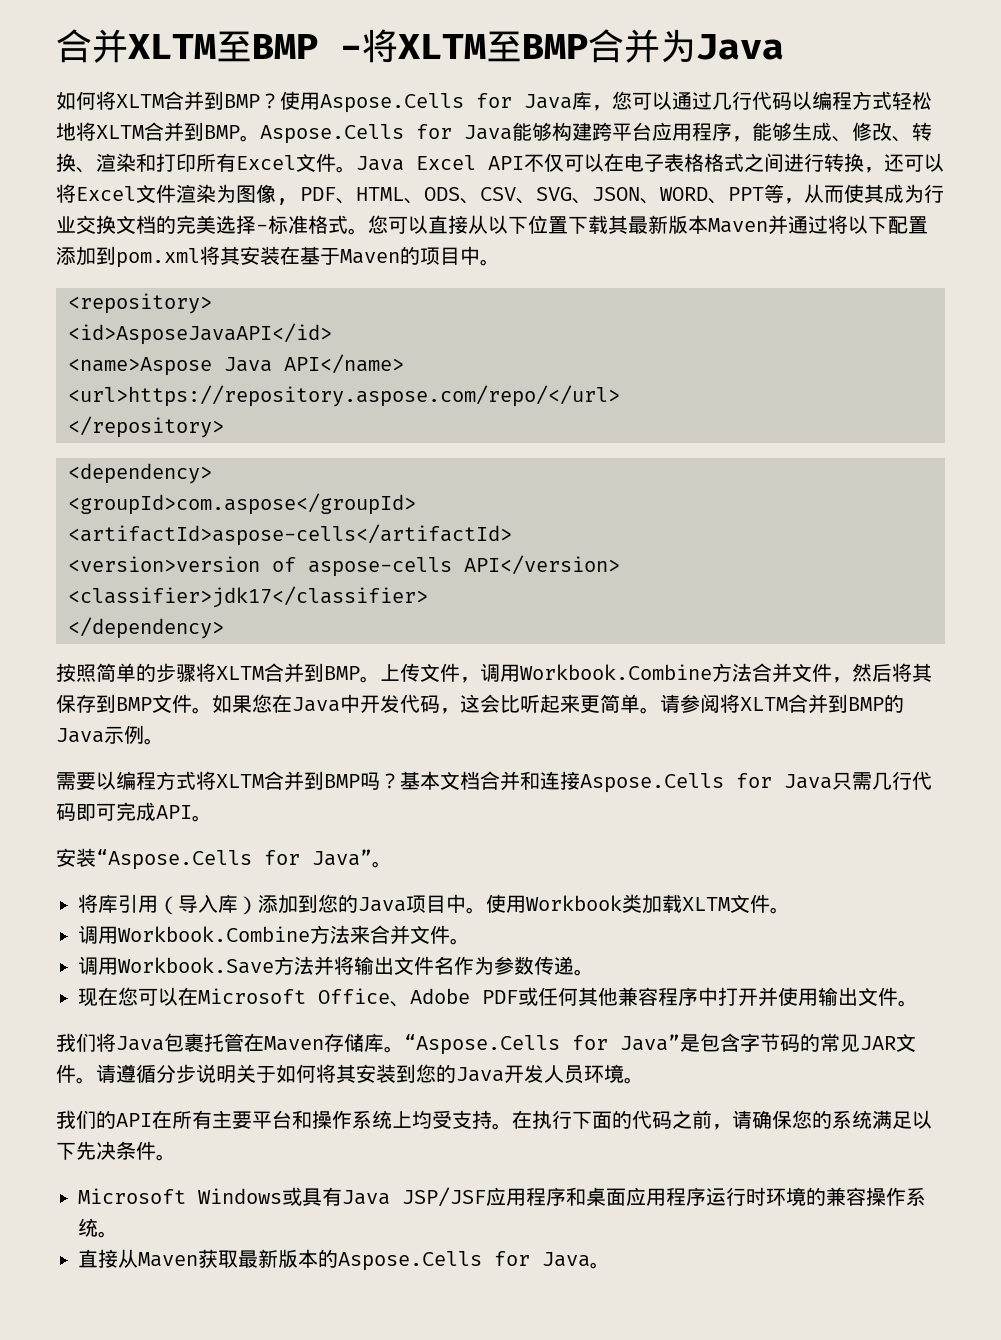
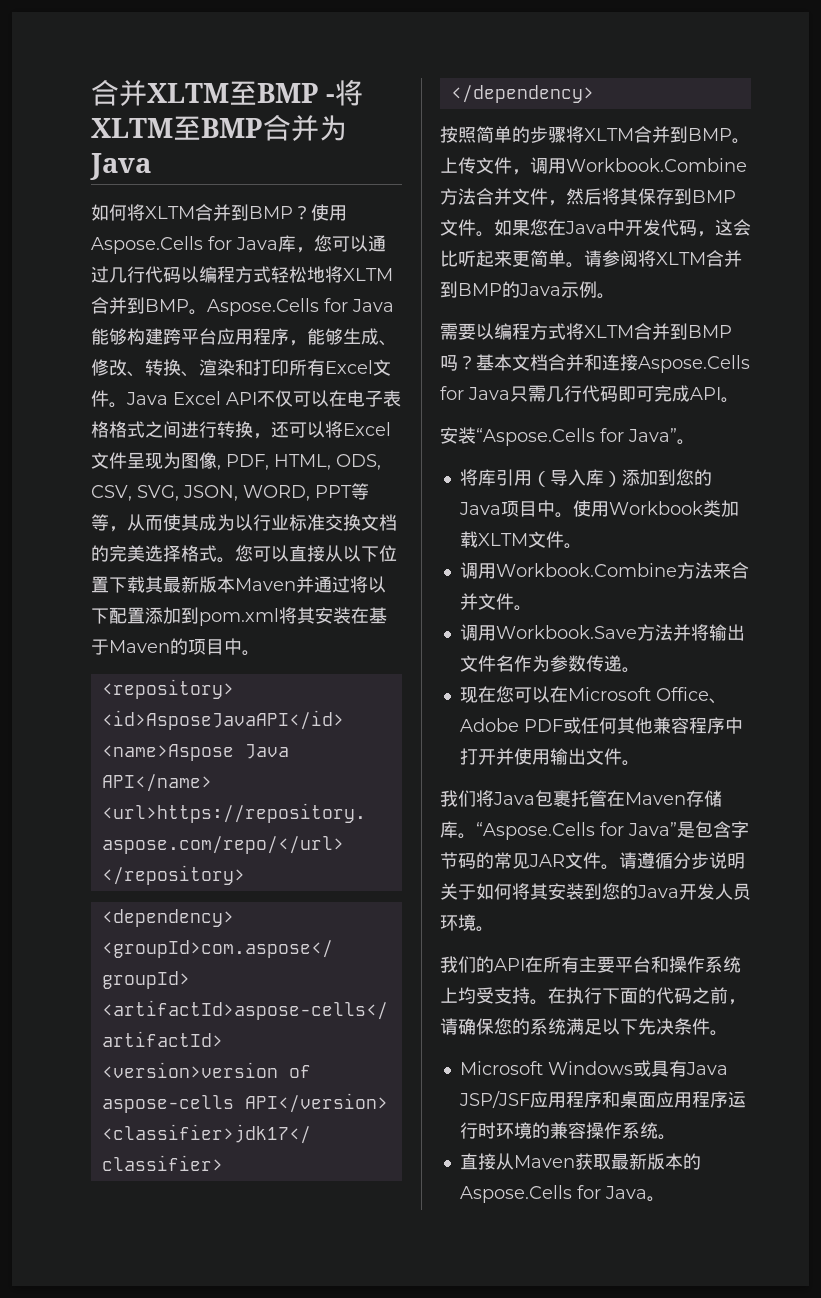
- Java Excel API不仅可以在电子表格格式之间进行转换，还可以将Excel文件渲染为图像, PDF、HTML、ODS、CSV、SVG、JSON、WORD、PPT等，从而使其成为行业交换文档的完美选择-标准格式。
+ Java Excel API不仅可以在电子表格格式之间进行转换，还可以将Excel文件呈现为图像, PDF, HTML, ODS, CSV, SVG, JSON, WORD, PPT等等，从而使其成为以行业标准交换文档的完美选择格式。

